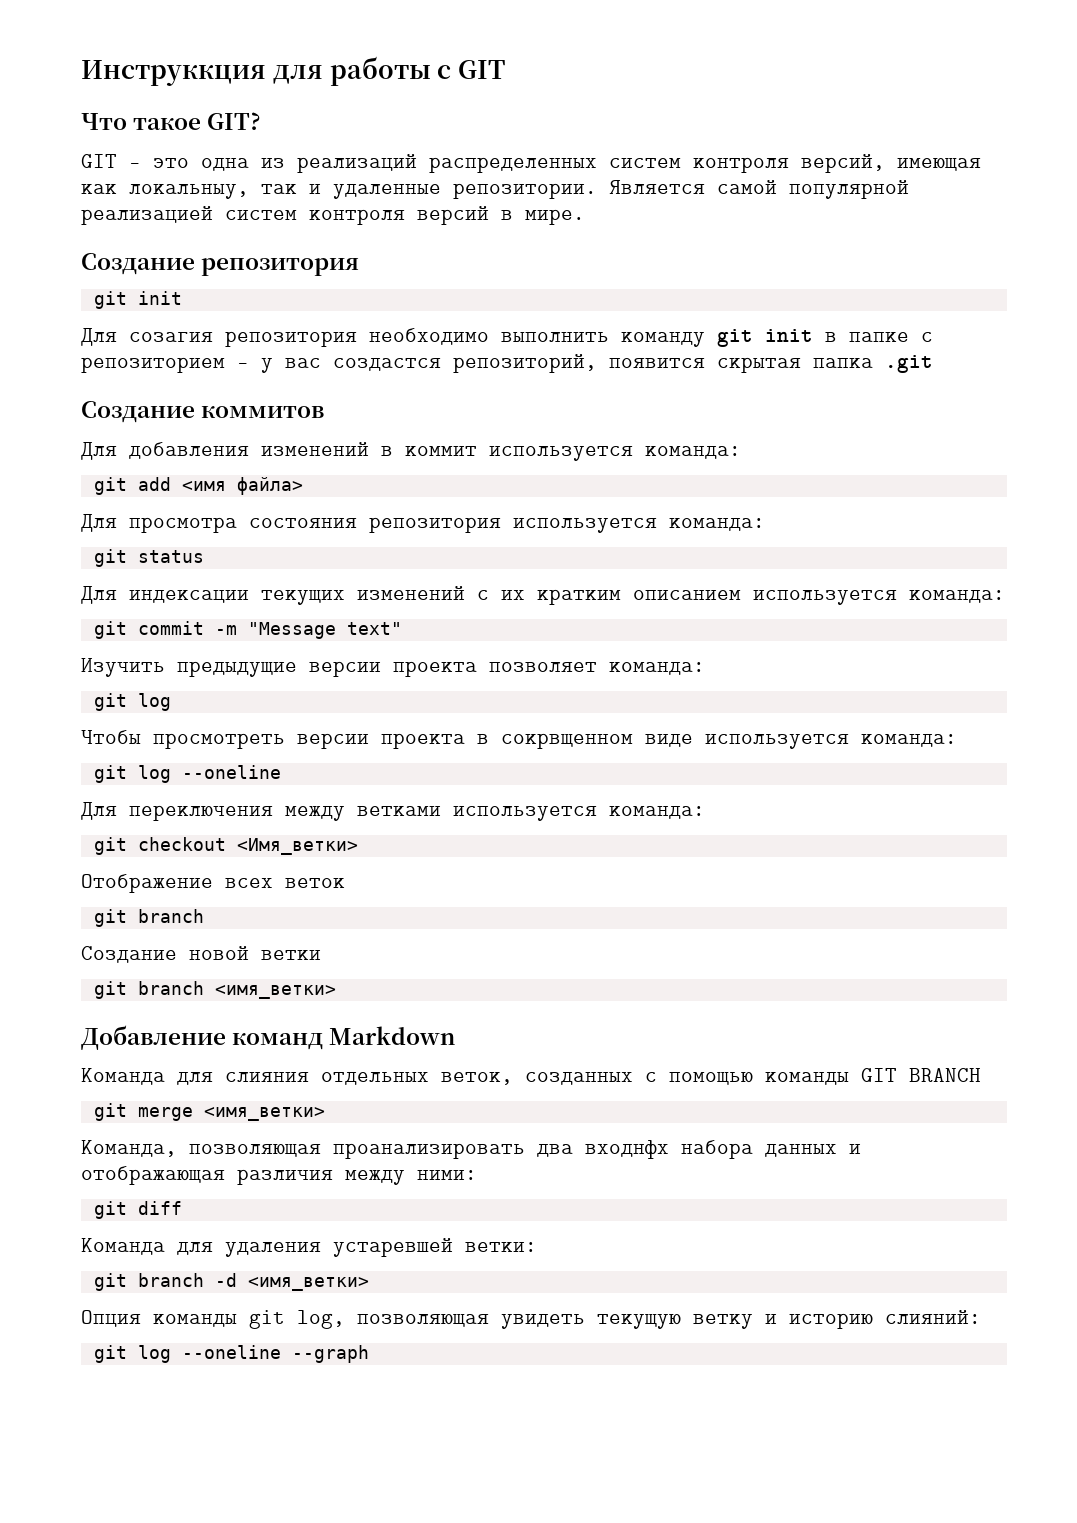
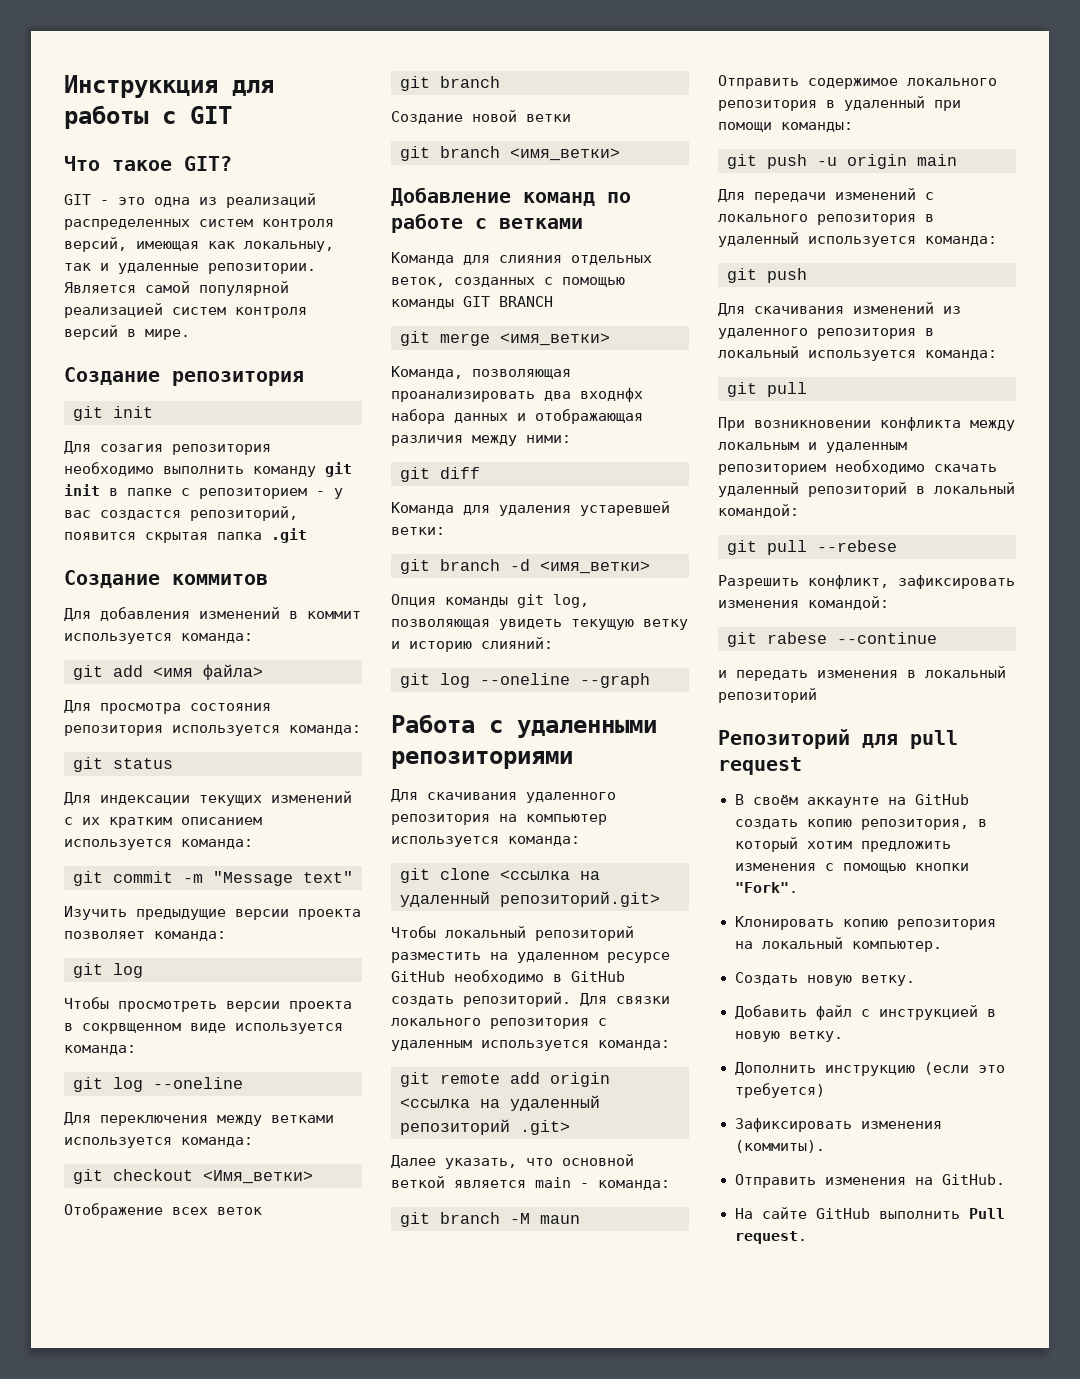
- Добавление команд Markdown
+ Добавление команд по работе с ветками
+ Работа с удаленными репозиториями
+ Для скачивания удаленного репозитория на компьютер используется команда:
+ git clone <ссылка на удаленный репозиторий.git>
+ Чтобы локальный репозиторий разместить на удаленном ресурсе GitHub необходимо в GitHub создать репозиторий. Для связки локального репозитория с удаленным используется команда:
+ git remote add origin <ссылка на удаленный репозиторий .git>
+ Далее указать, что основной веткой является main - команда:
+ git branch -M maun
+ Отправить содержимое локального репозитория в удаленный при помощи команды:
+ git push -u origin main
+ Для передачи изменений с локального репозитория в удаленный используется команда:
+ git push
+ Для скачивания изменений из удаленного репозитория в локальный используется команда:
+ git pull
+ При возникновении конфликта между локальным и удаленным репозиторием необходимо скачать удаленный репозиторий в локальный командой:
+ git pull --rebese
+ Разрешить конфликт, зафиксировать изменения командой:
+ git rabese --continue
+ и передать изменения в локальный репозиторий
+ Репозиторий для pull request
+ В своём аккаунте на GitHub создать копию репозитория, в который хотим предложить изменения с помощью кнопки "Fork".
+ Клонировать копию репозитория на локальный компьютер.
+ Создать новую ветку.
+ Добавить файл с инструкцией в новую ветку.
+ Дополнить инструкцию (если это требуется)
+ Зафиксировать изменения (коммиты).
+ Отправить изменения на GitHub.
+ На сайте GitHub выполнить Pull request.

